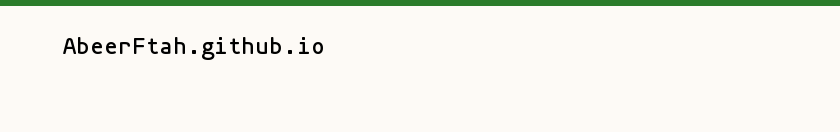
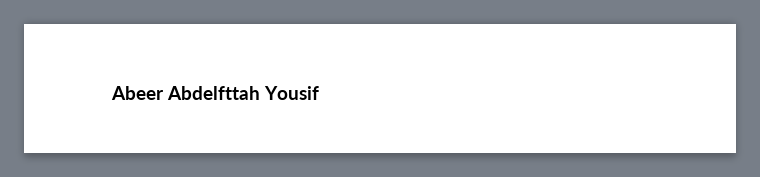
- AbeerFtah.github.io
+ Abeer Abdelfttah Yousif

